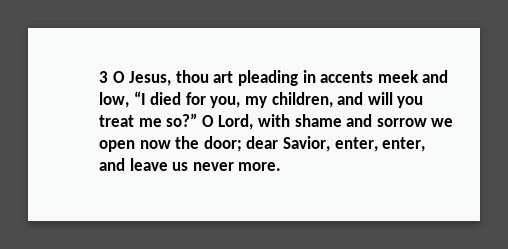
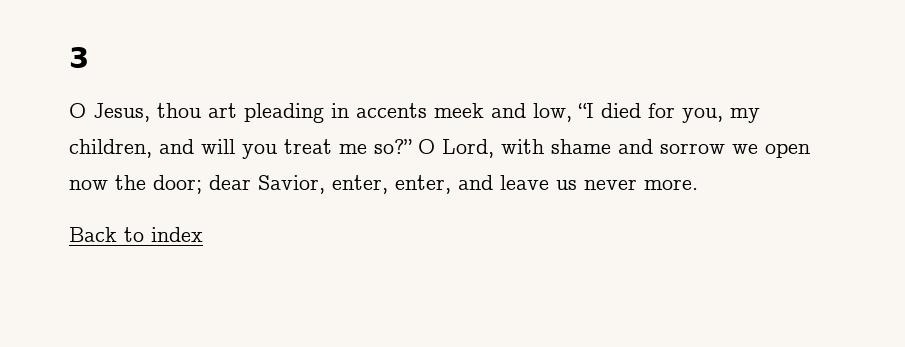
- 3 O Jesus, thou art pleading in accents meek and low, “I died for you, my children, and will you treat me so?”
+ 3
+ O Jesus, thou art pleading in accents meek and low, “I died for you, my children, and will you treat me so?”
+ Back to index

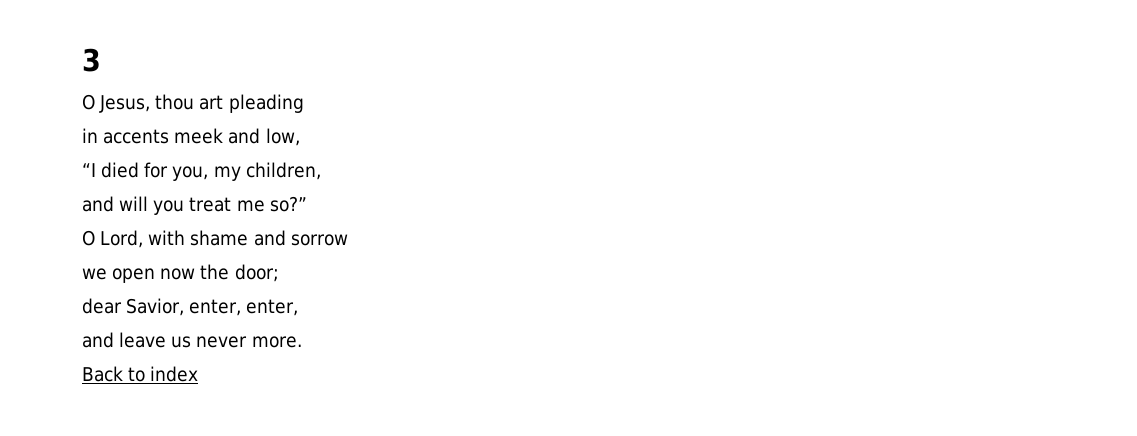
- O Jesus, thou art pleading in accents meek and low, “I died for you, my children, and will you treat me so?” O Lord, with shame and sorrow we open now the door; dear Savior, enter, enter, and leave us never more.
+ O Jesus, thou art pleading
+ in accents meek and low,
+ “I died for you, my children,
+ and will you treat me so?”
+ O Lord, with shame and sorrow
+ we open now the door;
+ dear Savior, enter, enter,
+ and leave us never more.

